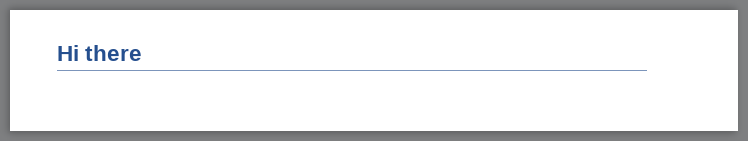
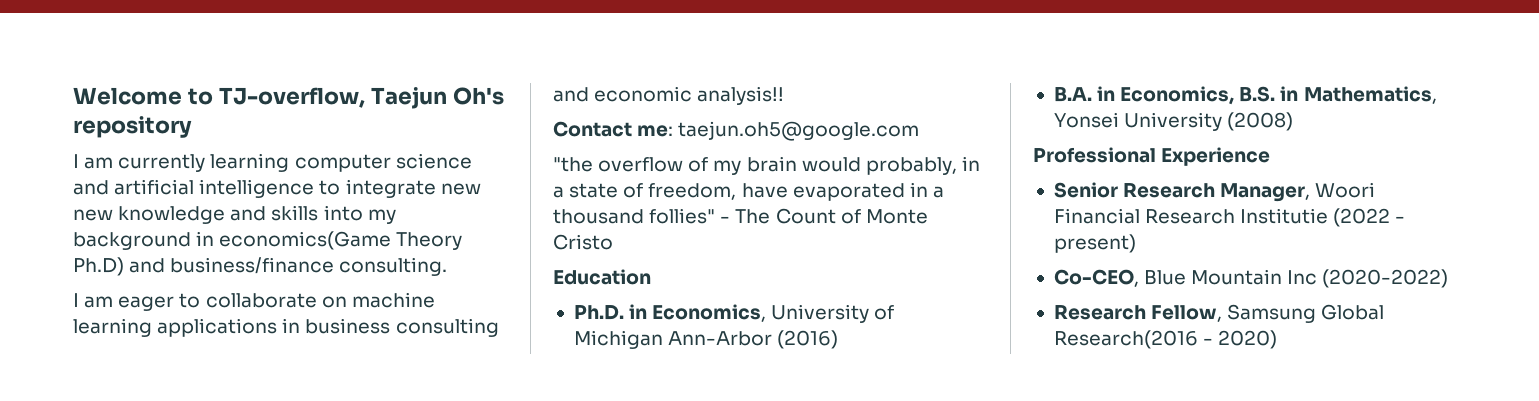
- Hi there
+ Welcome to TJ-overflow, Taejun Oh's repository
+ I am currently learning computer science and artificial intelligence to integrate new new knowledge and skills into my background in economics(Game Theory Ph.D) and business/finance consulting.
+ I am eager to collaborate on machine learning applications in business consulting and economic analysis!!
+ Contact me: taejun.oh5@google.com
+ "the overflow of my brain would probably, in a state of freedom, have evaporated in a thousand follies" - The Count of Monte Cristo
+ Education
+ Ph.D. in Economics, University of Michigan Ann-Arbor (2016)
+ B.A. in Economics, B.S. in Mathematics, Yonsei University (2008)
+ Professional Experience
+ Senior Research Manager, Woori Financial Research Institutie (2022 - present)
+ Co-CEO, Blue Mountain Inc (2020-2022)
+ Research Fellow, Samsung Global Research(2016 - 2020)

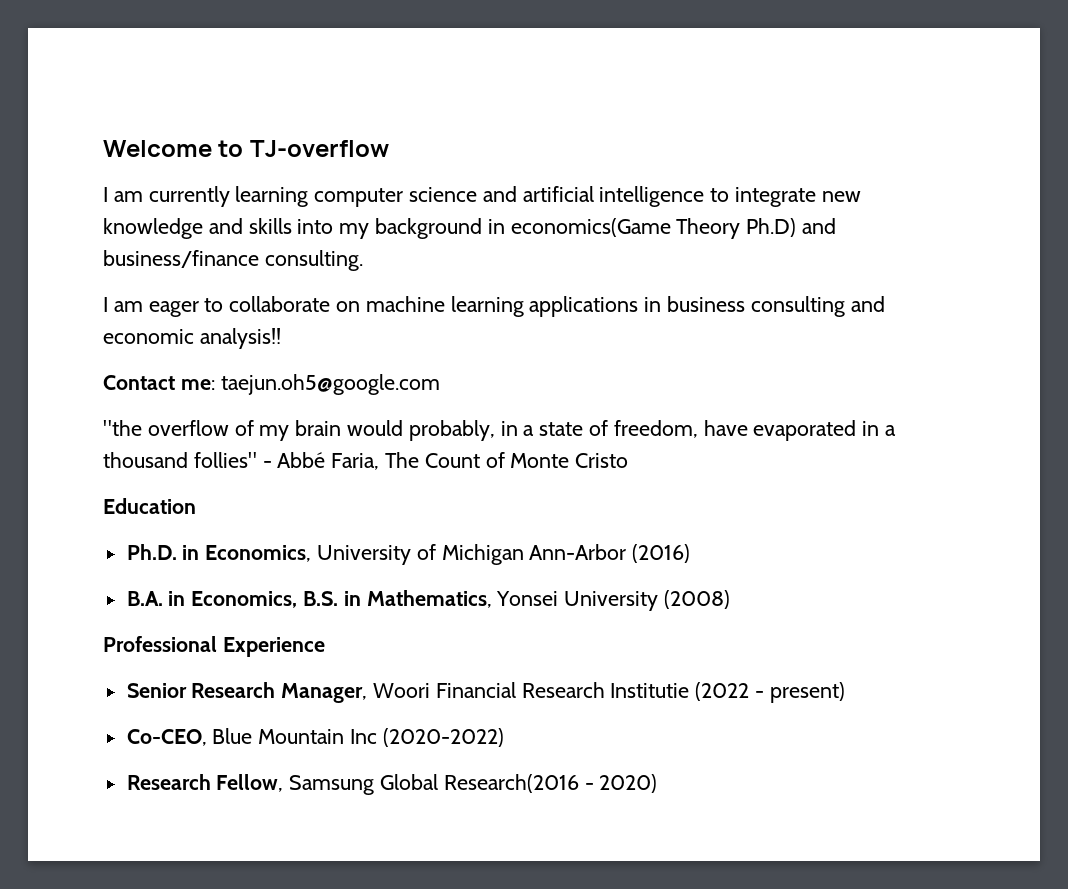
- Welcome to TJ-overflow, Taejun Oh's repository
+ Welcome to TJ-overflow
- I am currently learning computer science and artificial intelligence to integrate new new knowledge and skills into my background in economics(Game Theory Ph.D) and business/finance consulting.
+ I am currently learning computer science and artificial intelligence to integrate new knowledge and skills into my background in economics(Game Theory Ph.D) and business/finance consulting.
- "the overflow of my brain would probably, in a state of freedom, have evaporated in a thousand follies" - The Count of Monte Cristo
+ "the overflow of my brain would probably, in a state of freedom, have evaporated in a thousand follies" - Abbé Faria, The Count of Monte Cristo

